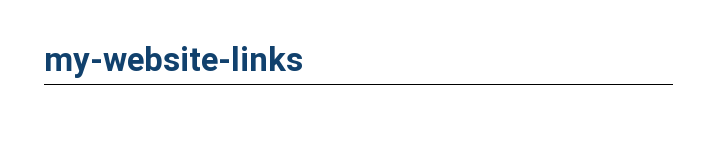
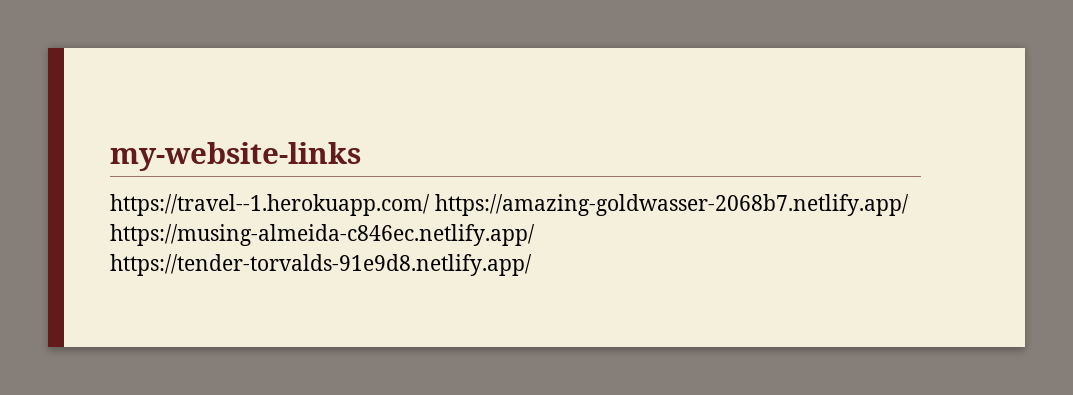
+ https://travel--1.herokuapp.com/ https://amazing-goldwasser-2068b7.netlify.app/ https://musing-almeida-c846ec.netlify.app/ https://tender-torvalds-91e9d8.netlify.app/

